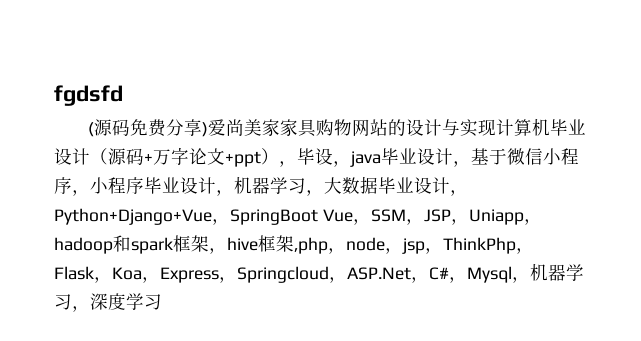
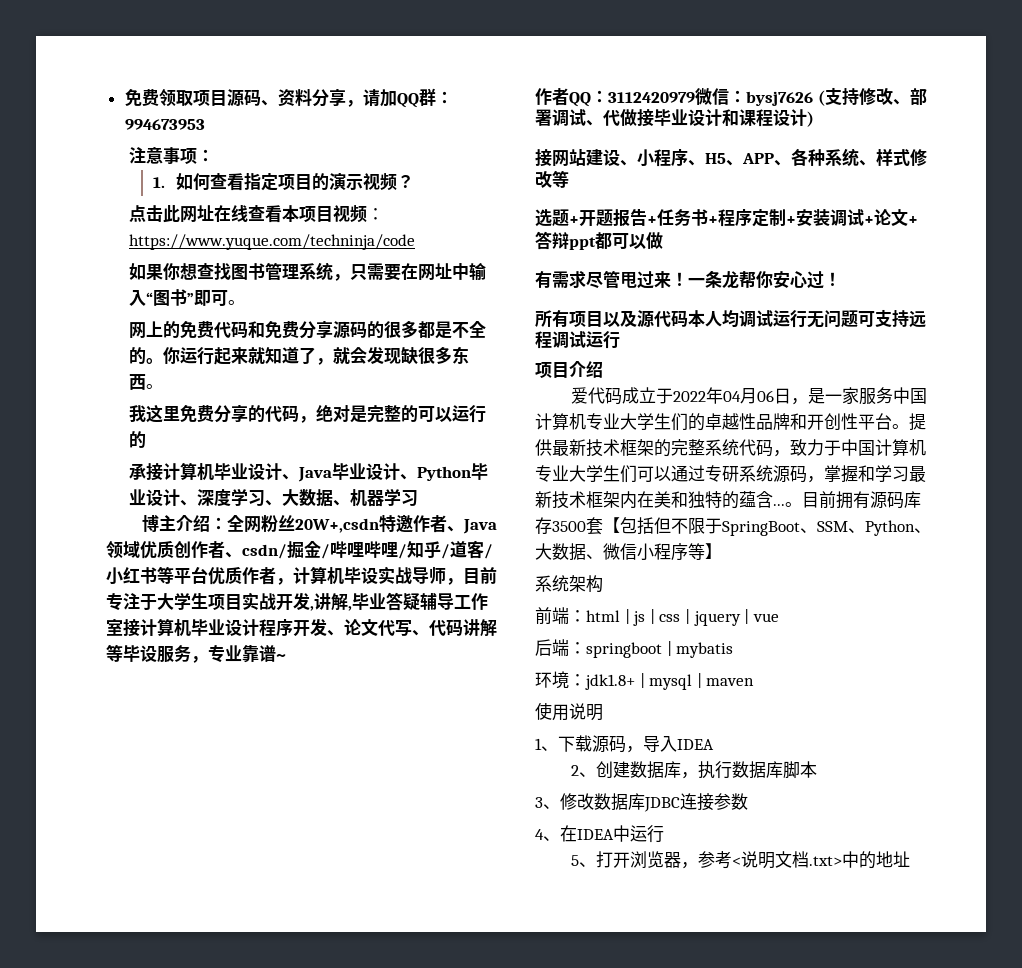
- fgdsfd
- (源码免费分享)爱尚美家家具购物网站的设计与实现计算机毕业设计（源码+万字论文+ppt），毕设，java毕业设计，基于微信小程序，小程序毕业设计，机器学习，大数据毕业设计，Python+Django+Vue，SpringBoot Vue，SSM，JSP，Uniapp，hadoop和spark框架，hive框架,php，node，jsp，ThinkPhp，Flask，Koa，Express，Springcloud，ASP.Net，C#，Mysql，机器学习，深度学习
+ 免费领取项目源码、资料分享，请加QQ群：994673953
+ 注意事项：
+ 1.如何查看指定项目的演示视频？
+ 点击此网址在线查看本项目视频：https://www.yuque.com/techninja/code
+ 如果你想查找图书管理系统，只需要在网址中输入“图书”即可。
+ 网上的免费代码和免费分享源码的很多都是不全的。你运行起来就知道了，就会发现缺很多东西。
+ 我这里免费分享的代码，绝对是完整的可以运行的
+ 承接计算机毕业设计、Java毕业设计、Python毕业设计、深度学习、大数据、机器学习
+ 博主介绍：全网粉丝20W+,csdn特邀作者、Java领域优质创作者、csdn/掘金/哔哩哔哩/知乎/道客/小红书等平台优质作者，计算机毕设实战导师，目前专注于大学生项目实战开发,讲解,毕业答疑辅导工作室接计算机毕业设计程序开发、论文代写、代码讲解等毕设服务，专业靠谱~
+ 作者QQ：3112420979微信：bysj7626 (支持修改、部署调试、代做接毕业设计和课程设计)
+ 接网站建设、小程序、H5、APP、各种系统、样式修改等
+ 选题+开题报告+任务书+程序定制+安装调试+论文+答辩ppt都可以做
+ 有需求尽管甩过来！一条龙帮你安心过！
+ 所有项目以及源代码本人均调试运行无问题可支持远程调试运行
+ 项目介绍
+ 爱代码成立于2022年04月06日，是一家服务中国计算机专业大学生们的卓越性品牌和开创性平台。提供最新技术框架的完整系统代码，致力于中国计算机专业大学生们可以通过专研系统源码，掌握和学习最新技术框架内在美和独特的蕴含...。目前拥有源码库存3500套【包括但不限于SpringBoot、SSM、Python、大数据、微信小程序等】
+ 系统架构
+ 前端：html | js | css | jquery | vue
+ 后端：springboot | mybatis
+ 环境：jdk1.8+ | mysql | maven
+ 使用说明
+ 1、下载源码，导入IDEA
+ 2、创建数据库，执行数据库脚本
+ 3、修改数据库JDBC连接参数
+ 4、在IDEA中运行
+ 5、打开浏览器，参考<说明文档.txt>中的地址

